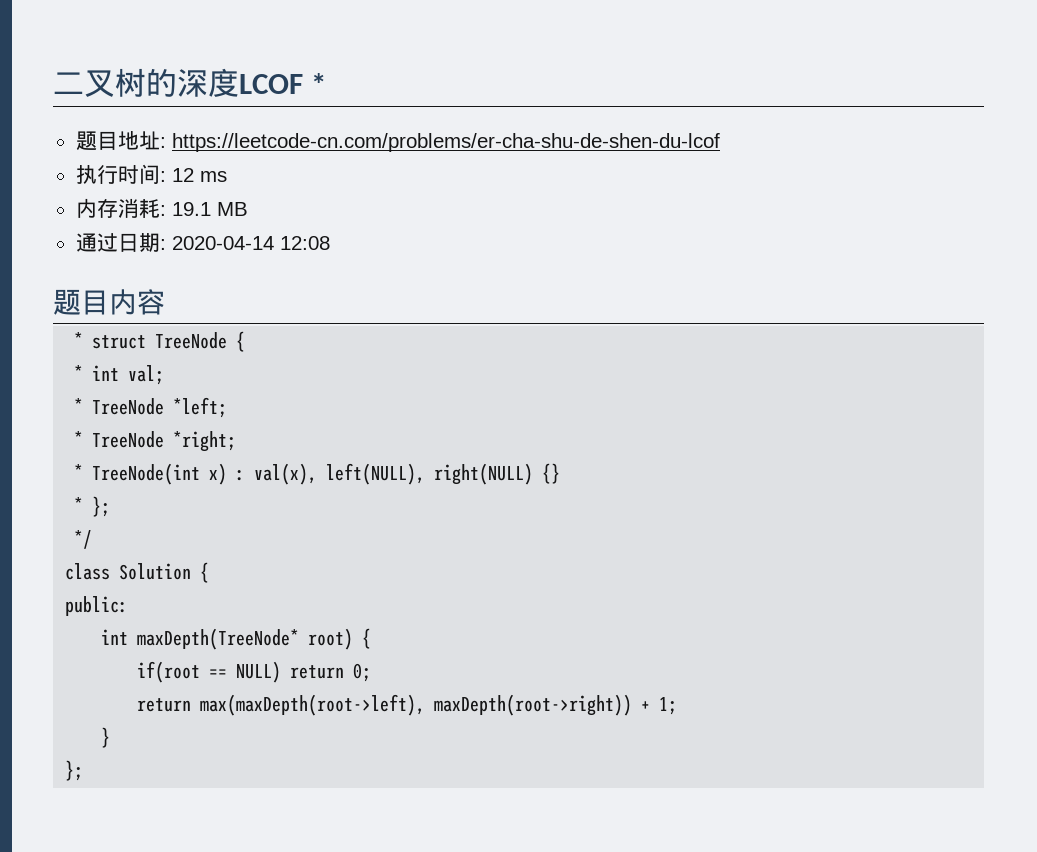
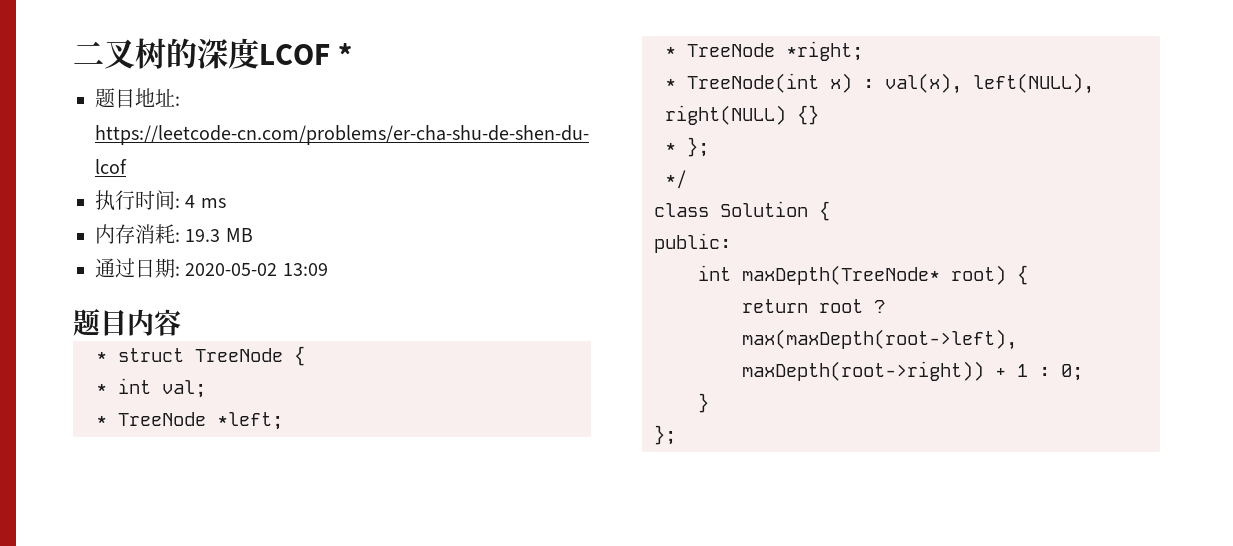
- 执行时间: 12 ms
+ 执行时间: 4 ms
- 内存消耗: 19.1 MB
+ 内存消耗: 19.3 MB
- 通过日期: 2020-04-14 12:08
+ 通过日期: 2020-05-02 13:09
- if(root == NULL) return 0;
- return max(maxDepth(root->left), maxDepth(root->right)) + 1;
+ return root ? max(maxDepth(root->left), maxDepth(root->right)) + 1 : 0;

